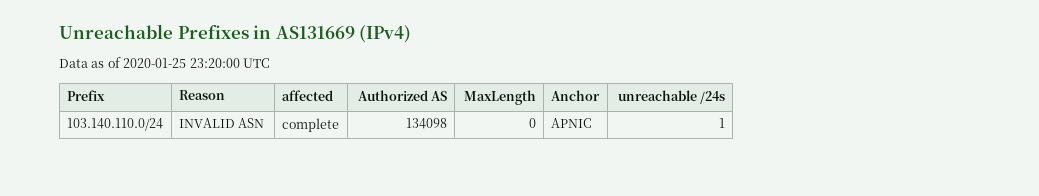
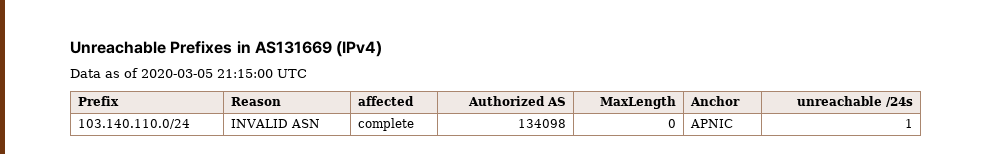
- Data as of 2020-01-25 23:20:00 UTC
+ Data as of 2020-03-05 21:15:00 UTC

